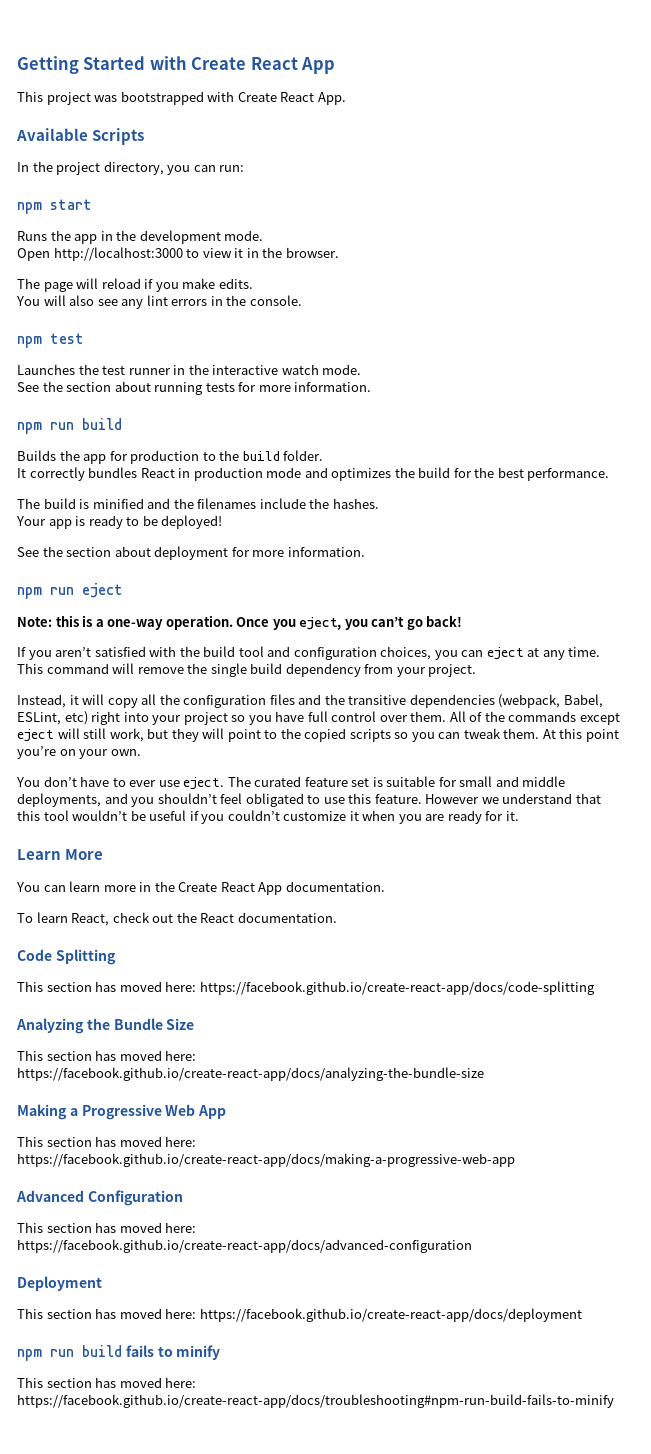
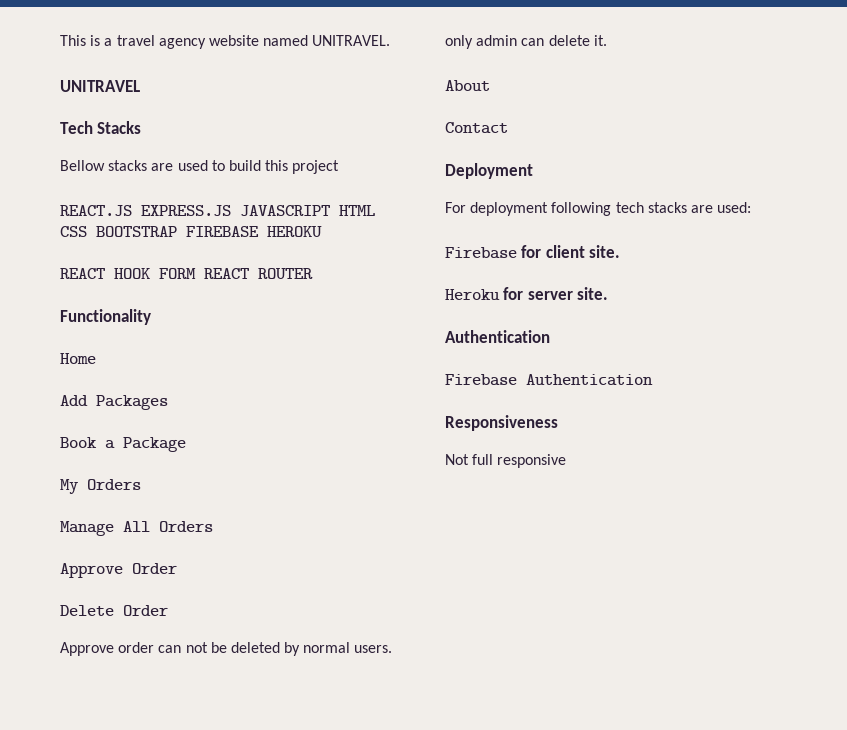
- Getting Started with Create React App
- This project was bootstrapped with Create React App.
- Available Scripts
- In the project directory, you can run:
- npm start
- Runs the app in the development mode.
- Open http://localhost:3000 to view it in the browser.
- The page will reload if you make edits.
- You will also see any lint errors in the console.
- npm test
- Launches the test runner in the interactive watch mode.
- See the section about running tests for more information.
- npm run build
- Builds the app for production to the build folder.
- It correctly bundles React in production mode and optimizes the build for the best performance.
- The build is minified and the filenames include the hashes.
- Your app is ready to be deployed!
- See the section about deployment for more information.
- npm run eject
- Note: this is a one-way operation. Once you eject, you can’t go back!
- If you aren’t satisfied with the build tool and configuration choices, you can eject at any time. This command will remove the single build dependency from your project.
- Instead, it will copy all the configuration files and the transitive dependencies (webpack, Babel, ESLint, etc) right into your project so you have full control over them. All of the commands except eject will still work, but they will point to the copied scripts so you can tweak them. At this point you’re on your own.
- You don’t have to ever use eject. The curated feature set is suitable for small and middle deployments, and you shouldn’t feel obligated to use this feature. However we understand that this tool wouldn’t be useful if you couldn’t customize it when you are ready for it.
- Learn More
- You can learn more in the Create React App documentation.
- To learn React, check out the React documentation.
- Code Splitting
- This section has moved here: https://facebook.github.io/create-react-app/docs/code-splitting
- Analyzing the Bundle Size
- This section has moved here: https://facebook.github.io/create-react-app/docs/analyzing-the-bundle-size
- Making a Progressive Web App
- This section has moved here: https://facebook.github.io/create-react-app/docs/making-a-progressive-web-app
- Advanced Configuration
- This section has moved here: https://facebook.github.io/create-react-app/docs/advanced-configuration
+ This is a travel agency website named UNITRAVEL.
+ UNITRAVEL
+ Tech Stacks
+ Bellow stacks are used to build this project
+ REACT.JS EXPRESS.JS JAVASCRIPT HTML CSS BOOTSTRAP FIREBASE HEROKU
+ REACT HOOK FORM REACT ROUTER
+ Functionality
+ Home
+ Add Packages
+ Book a Package
+ My Orders
+ Manage All Orders
+ Approve Order
+ Delete Order
+ Approve order can not be deleted by normal users. only admin can delete it.
+ About
+ Contact
  Deployment
- This section has moved here: https://facebook.github.io/create-react-app/docs/deployment
- npm run build fails to minify
- This section has moved here: https://facebook.github.io/create-react-app/docs/troubleshooting#npm-run-build-fails-to-minify
+ For deployment following tech stacks are used:
+ Firebase for client site.
+ Heroku for server site.
+ Authentication
+ Firebase Authentication
+ Responsiveness
+ Not full responsive

